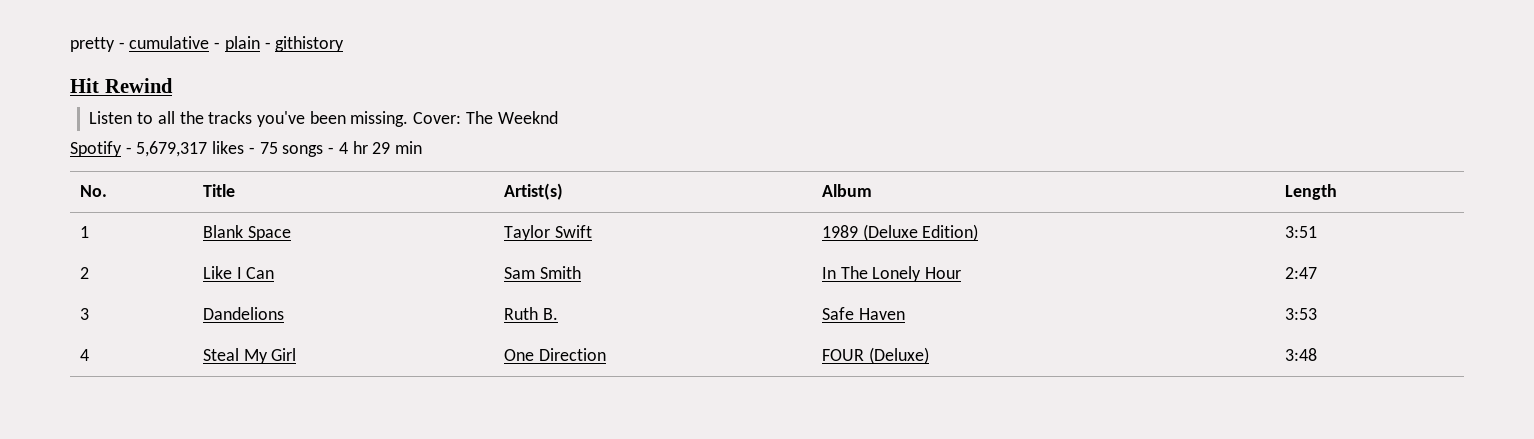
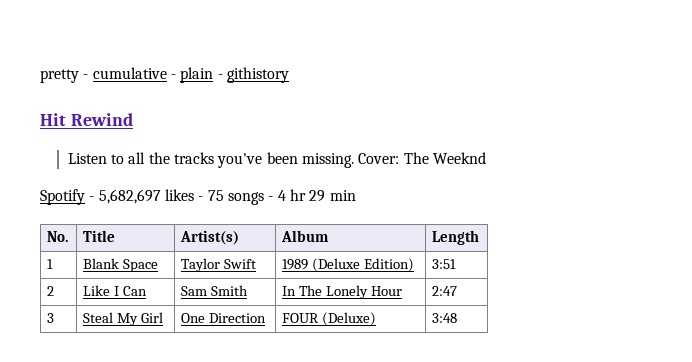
- Spotify - 5,679,317 likes - 75 songs - 4 hr 29 min
+ Spotify - 5,682,697 likes - 75 songs - 4 hr 29 min
- 3 | Dandelions | Ruth B. | Safe Haven | 3:53
- 4 | Steal My Girl | One Direction | FOUR (Deluxe) | 3:48
+ 3 | Steal My Girl | One Direction | FOUR (Deluxe) | 3:48

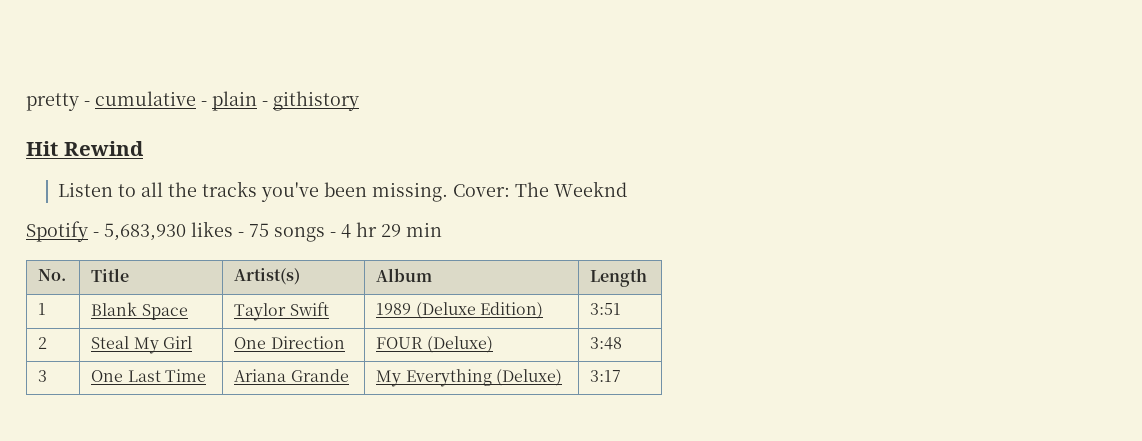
- Spotify - 5,682,697 likes - 75 songs - 4 hr 29 min
+ Spotify - 5,683,930 likes - 75 songs - 4 hr 29 min
- 2 | Like I Can | Sam Smith | In The Lonely Hour | 2:47
- 3 | Steal My Girl | One Direction | FOUR (Deluxe) | 3:48
+ 2 | Steal My Girl | One Direction | FOUR (Deluxe) | 3:48
+ 3 | One Last Time | Ariana Grande | My Everything (Deluxe) | 3:17

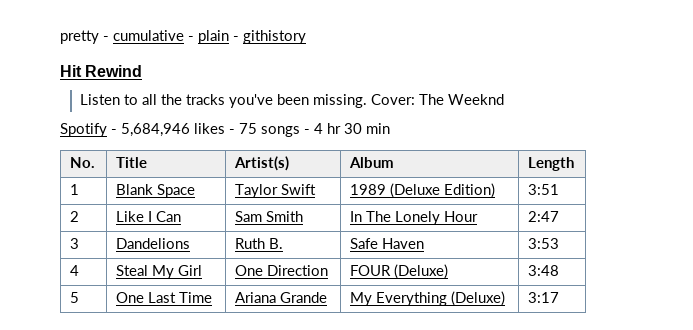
- Spotify - 5,683,930 likes - 75 songs - 4 hr 29 min
+ Spotify - 5,684,946 likes - 75 songs - 4 hr 30 min
- 2 | Steal My Girl | One Direction | FOUR (Deluxe) | 3:48
+ 2 | Like I Can | Sam Smith | In The Lonely Hour | 2:47
+ 3 | Dandelions | Ruth B. | Safe Haven | 3:53
+ 4 | Steal My Girl | One Direction | FOUR (Deluxe) | 3:48
- 3 | One Last Time | Ariana Grande | My Everything (Deluxe) | 3:17
+ 5 | One Last Time | Ariana Grande | My Everything (Deluxe) | 3:17

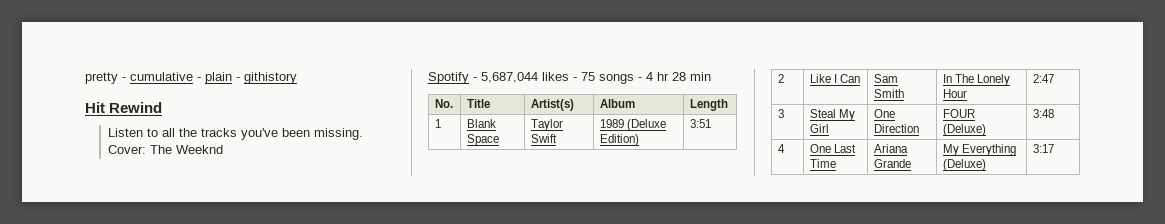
- Spotify - 5,684,946 likes - 75 songs - 4 hr 30 min
+ Spotify - 5,687,044 likes - 75 songs - 4 hr 28 min
- 3 | Dandelions | Ruth B. | Safe Haven | 3:53
- 4 | Steal My Girl | One Direction | FOUR (Deluxe) | 3:48
+ 3 | Steal My Girl | One Direction | FOUR (Deluxe) | 3:48
- 5 | One Last Time | Ariana Grande | My Everything (Deluxe) | 3:17
+ 4 | One Last Time | Ariana Grande | My Everything (Deluxe) | 3:17

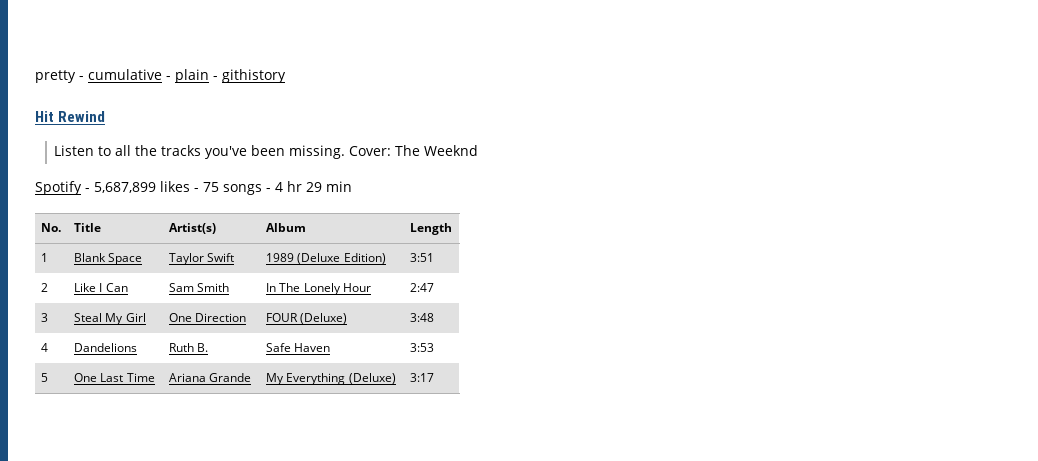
- Spotify - 5,687,044 likes - 75 songs - 4 hr 28 min
+ Spotify - 5,687,899 likes - 75 songs - 4 hr 29 min
- 4 | One Last Time | Ariana Grande | My Everything (Deluxe) | 3:17
+ 4 | Dandelions | Ruth B. | Safe Haven | 3:53
+ 5 | One Last Time | Ariana Grande | My Everything (Deluxe) | 3:17

